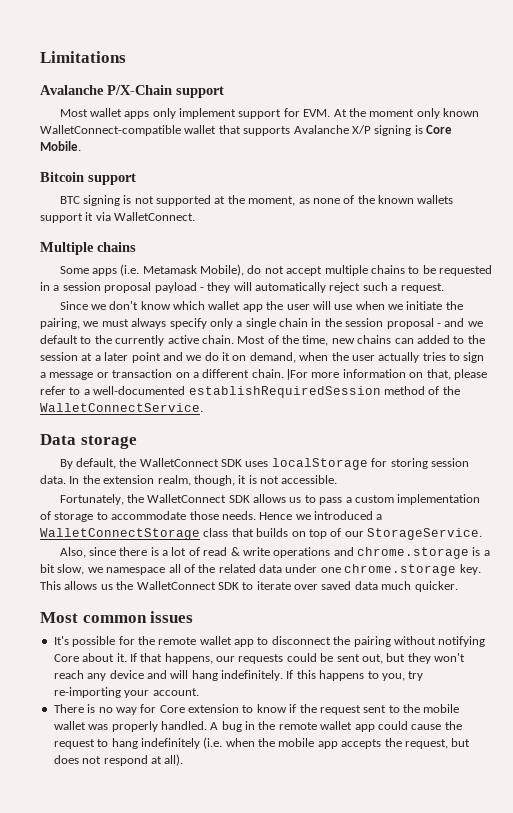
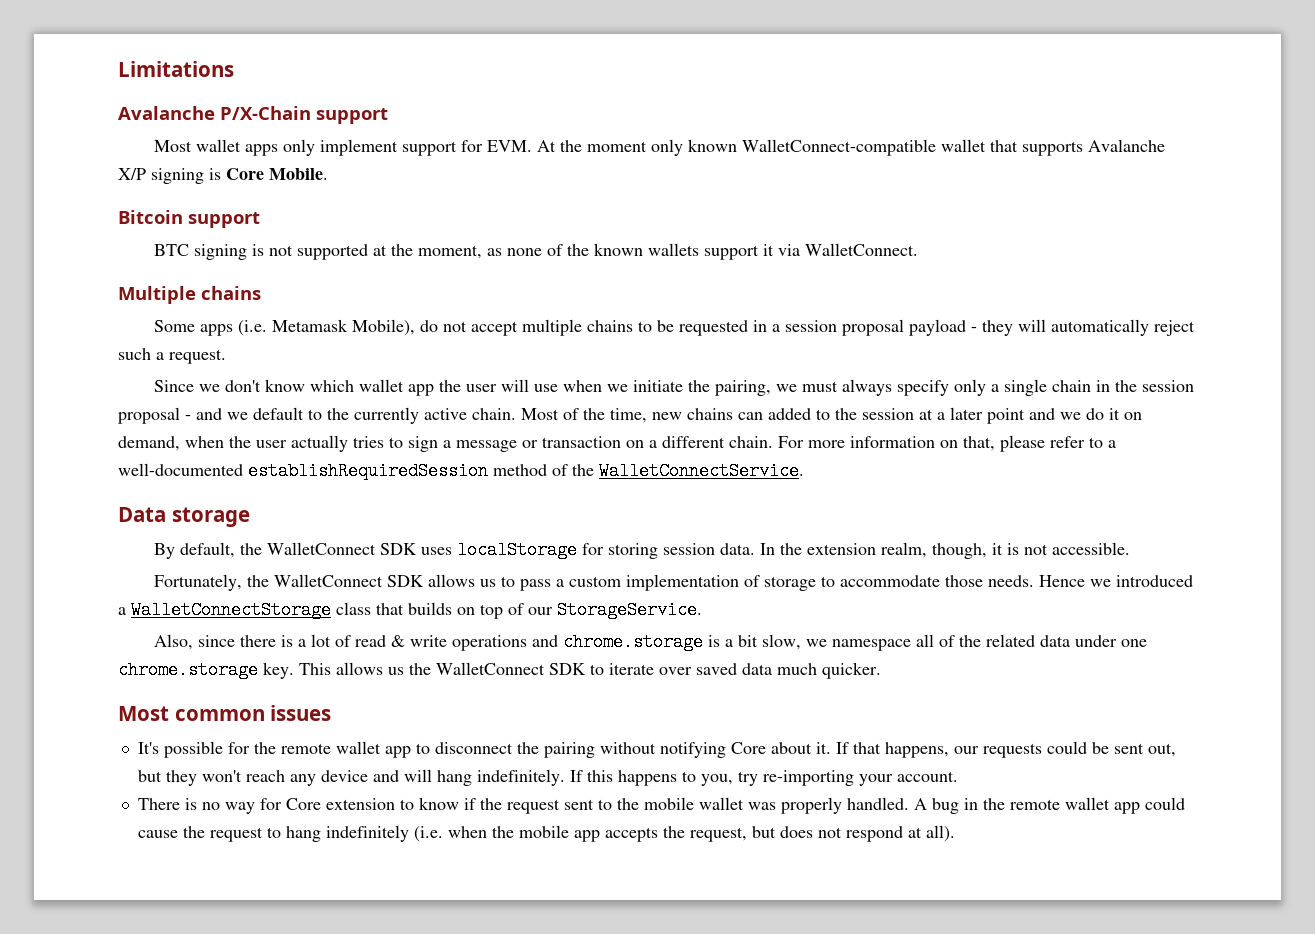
- Most of the time, new chains can added to the session at a later point and we do it on demand, when the user actually tries to sign a message or transaction on a different chain. ļFor more information on that, please refer to a well-documented establishRequiredSession method of the WalletConnectService.
+ Most of the time, new chains can added to the session at a later point and we do it on demand, when the user actually tries to sign a message or transaction on a different chain. For more information on that, please refer to a well-documented establishRequiredSession method of the WalletConnectService.

